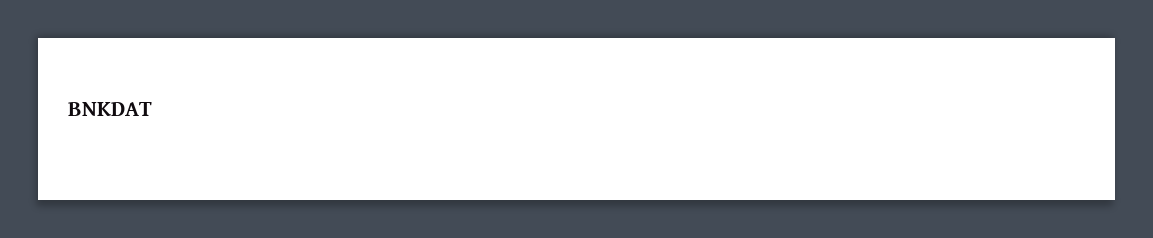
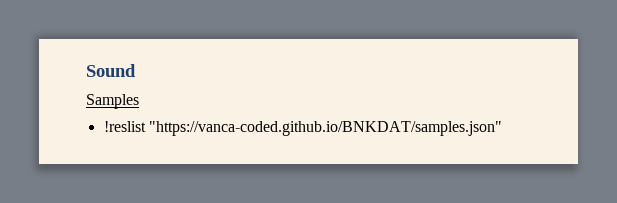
- BNKDAT
+ Sound
+ Samples
+ !reslist "https://vanca-coded.github.io/BNKDAT/samples.json"

